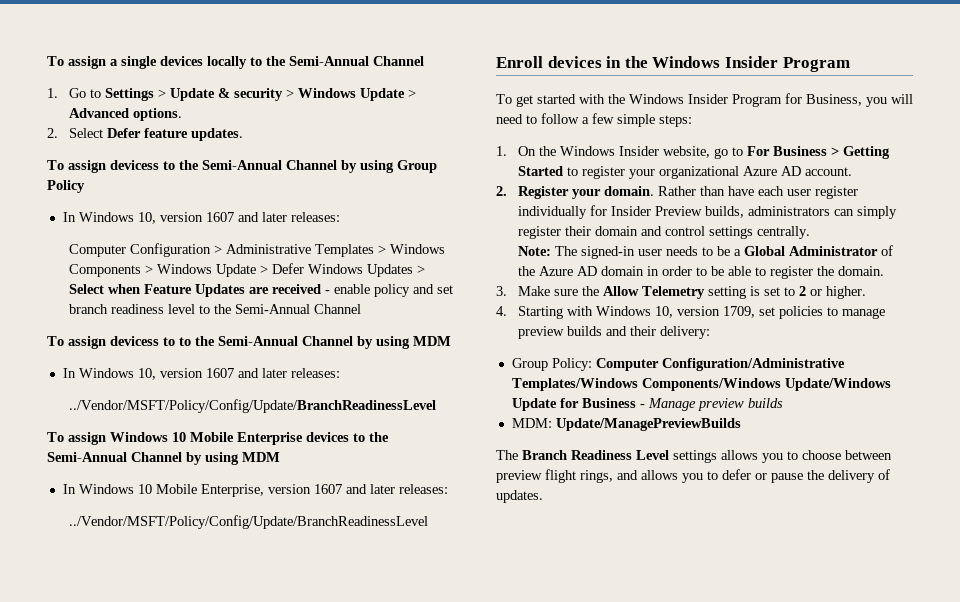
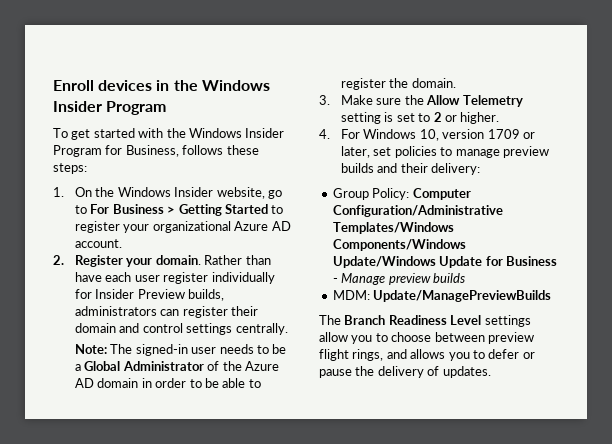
- To assign a single devices locally to the Semi-Annual Channel
- 1. Go to Settings > Update & security > Windows Update > Advanced options.
- 2. Select Defer feature updates.
- To assign devicess to the Semi-Annual Channel by using Group Policy
- In Windows 10, version 1607 and later releases:
- Computer Configuration > Administrative Templates > Windows Components > Windows Update > Defer Windows Updates > Select when Feature Updates are received - enable policy and set branch readiness level to the Semi-Annual Channel
- To assign devicess to to the Semi-Annual Channel by using MDM
- In Windows 10, version 1607 and later releases:
- ../Vendor/MSFT/Policy/Config/Update/BranchReadinessLevel
- To assign Windows 10 Mobile Enterprise devices to the Semi-Annual Channel by using MDM
- In Windows 10 Mobile Enterprise, version 1607 and later releases:
- ../Vendor/MSFT/Policy/Config/Update/BranchReadinessLevel
- To get started with the Windows Insider Program for Business, you will need to follow a few simple steps:
+ To get started with the Windows Insider Program for Business, follows these steps:
- Rather than have each user register individually for Insider Preview builds, administrators can simply register their domain and control settings centrally.
+ Rather than have each user register individually for Insider Preview builds, administrators can register their domain and control settings centrally.
- 4. Starting with Windows 10, version 1709, set policies to manage preview builds and their delivery:
+ 4. For Windows 10, version 1709 or later, set policies to manage preview builds and their delivery:
- The Branch Readiness Level settings allows you to choose between preview flight rings, and allows you to defer or pause the delivery of updates.
+ The Branch Readiness Level settings allow you to choose between preview flight rings, and allows you to defer or pause the delivery of updates.

